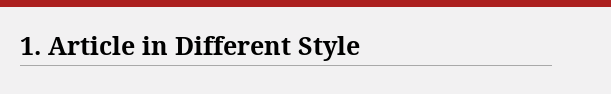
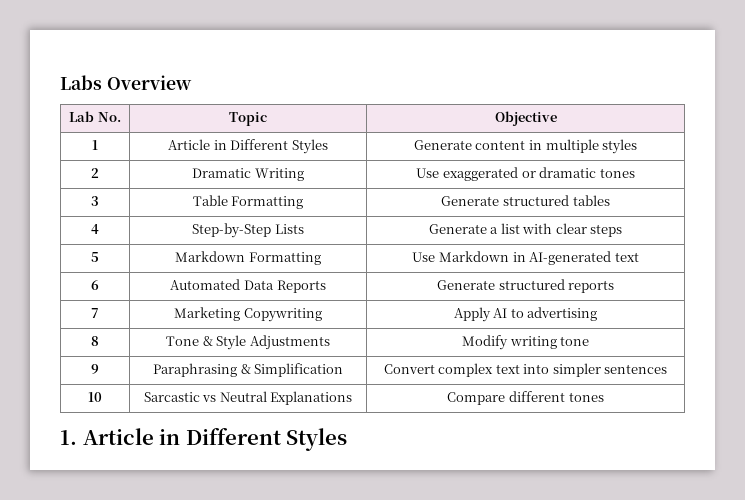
+ Labs Overview
+ Lab No. | Topic | Objective
+ 1 | Article in Different Styles | Generate content in multiple styles
+ 2 | Dramatic Writing | Use exaggerated or dramatic tones
+ 3 | Table Formatting | Generate structured tables
+ 4 | Step-by-Step Lists | Generate a list with clear steps
+ 5 | Markdown Formatting | Use Markdown in AI-generated text
+ 6 | Automated Data Reports | Generate structured reports
+ 7 | Marketing Copywriting | Apply AI to advertising
+ 8 | Tone & Style Adjustments | Modify writing tone
+ 9 | Paraphrasing & Simplification | Convert complex text into simpler sentences
+ 10 | Sarcastic vs Neutral Explanations | Compare different tones
- 1. Article in Different Style
+ 1. Article in Different Styles

